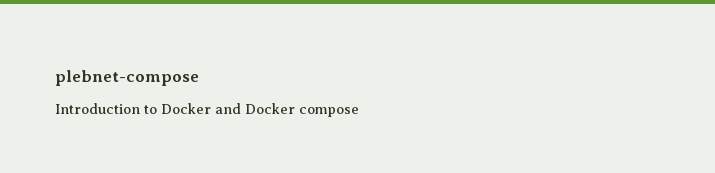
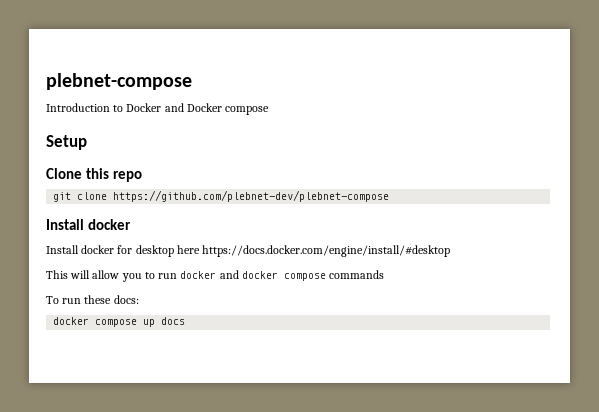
+ Setup
+ Clone this repo
+ git clone https://github.com/plebnet-dev/plebnet-compose
+ Install docker
+ Install docker for desktop here https://docs.docker.com/engine/install/#desktop
+ This will allow you to run docker and docker compose commands
+ To run these docs:
+ docker compose up docs

